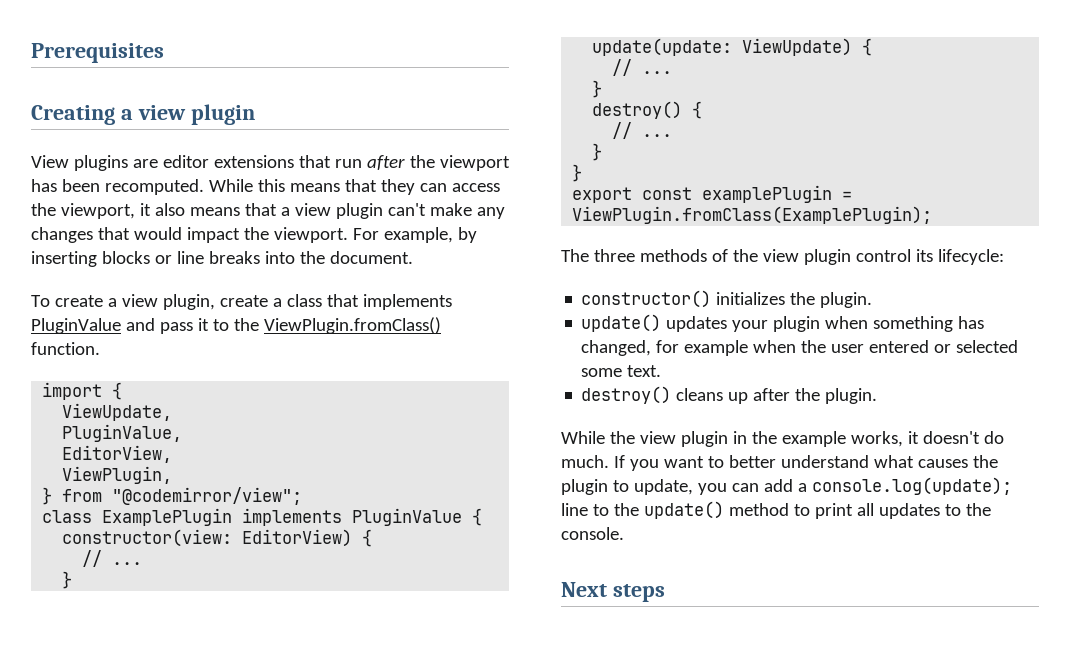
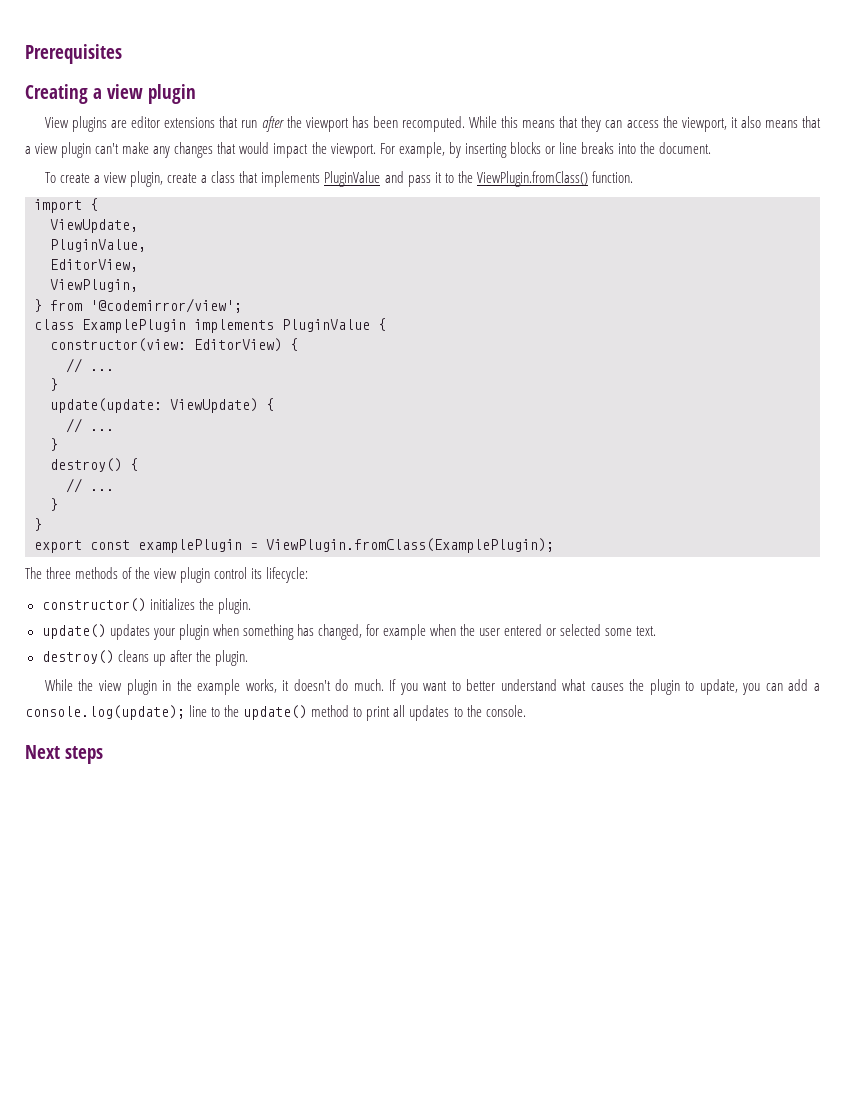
- } from "@codemirror/view";
+ } from '@codemirror/view';

